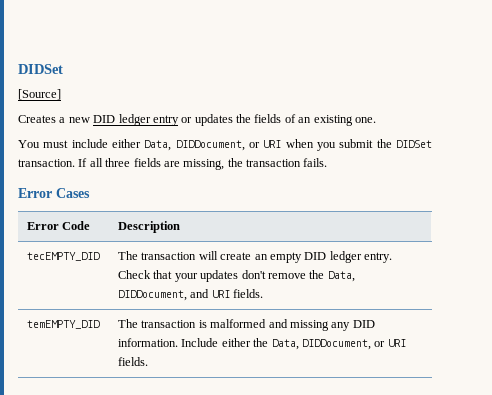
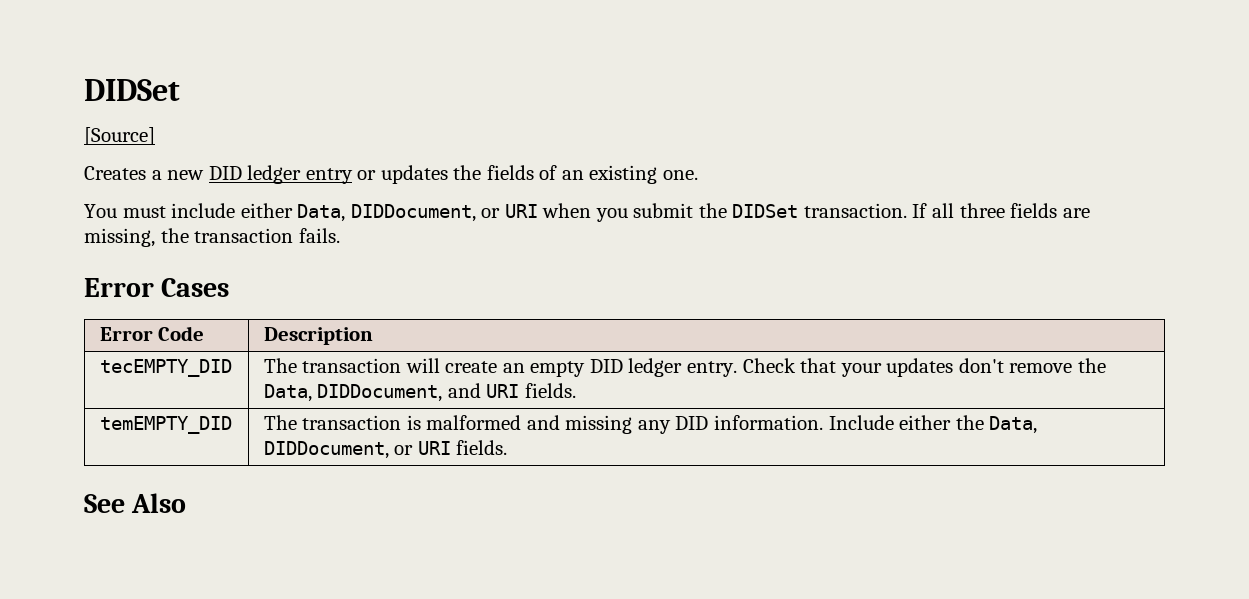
+ See Also

